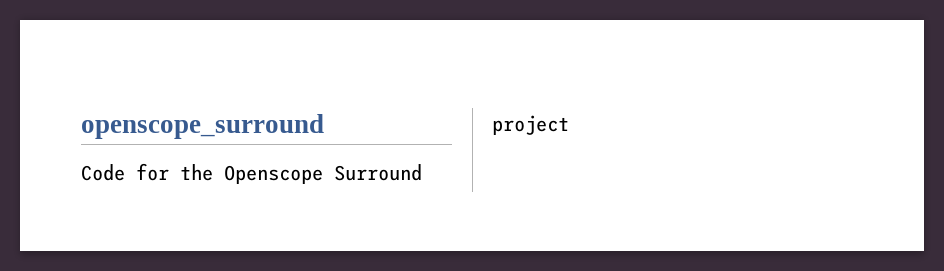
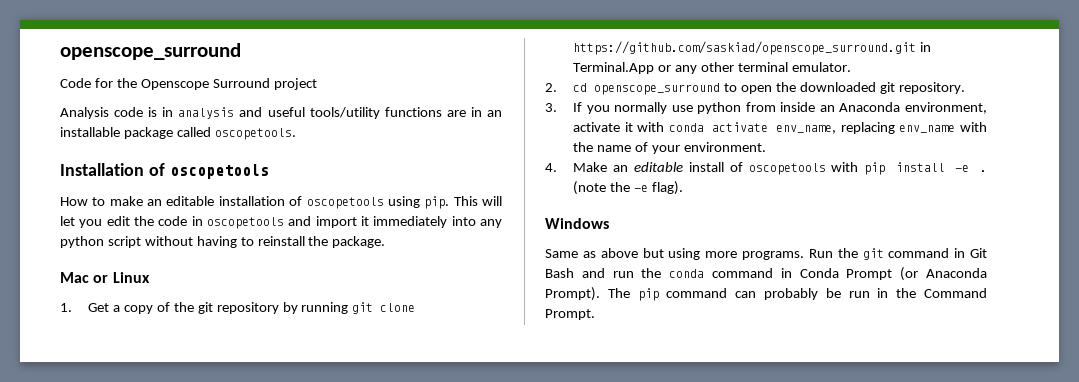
+ Analysis code is in analysis and useful tools/utility functions are in an installable package called oscopetools.
+ Installation of oscopetools
+ How to make an editable installation of oscopetools using pip. This will let you edit the code in oscopetools and import it immediately into any python script without having to reinstall the package.
+ Mac or Linux
+ 1. Get a copy of the git repository by running git clone https://github.com/saskiad/openscope_surround.git in Terminal.App or any other terminal emulator.
+ 2. cd openscope_surround to open the downloaded git repository.
+ 3. If you normally use python from inside an Anaconda environment, activate it with conda activate env_name, replacing env_name with the name of your environment.
+ 4. Make an editable install of oscopetools with pip install -e . (note the -e flag).
+ Windows
+ Same as above but using more programs. Run the git command in Git Bash and run the conda command in Conda Prompt (or Anaconda Prompt). The pip command can probably be run in the Command Prompt.

